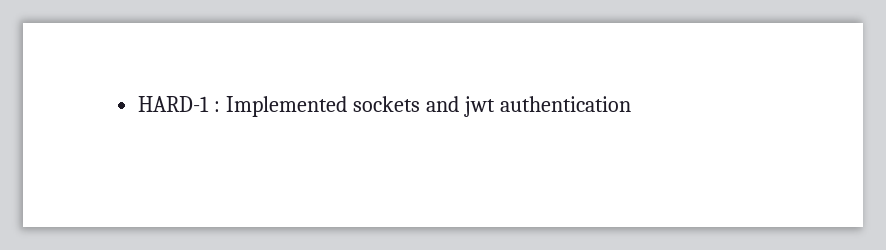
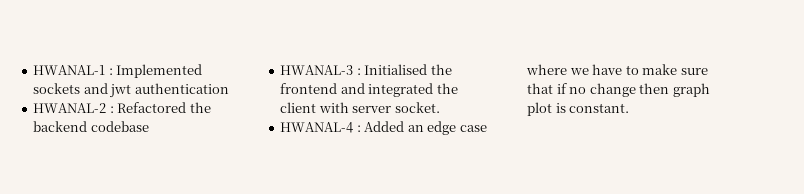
- HARD-1 : Implemented sockets and jwt authentication
+ HWANAL-1 : Implemented sockets and jwt authentication
+ HWANAL-2 : Refactored the backend codebase
+ HWANAL-3 : Initialised the frontend and integrated the client with server socket.
+ HWANAL-4 : Added an edge case where we have to make sure that if no change then graph plot is constant.

